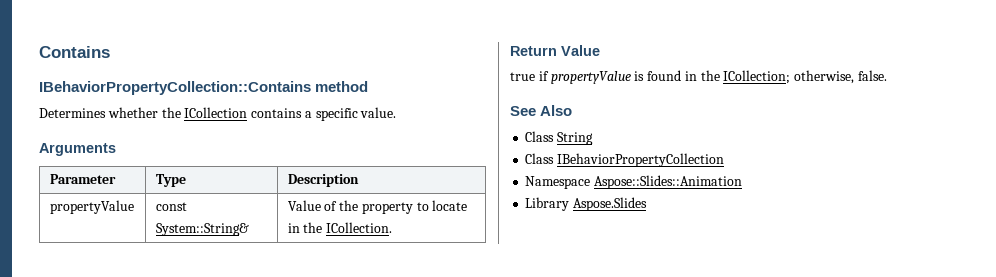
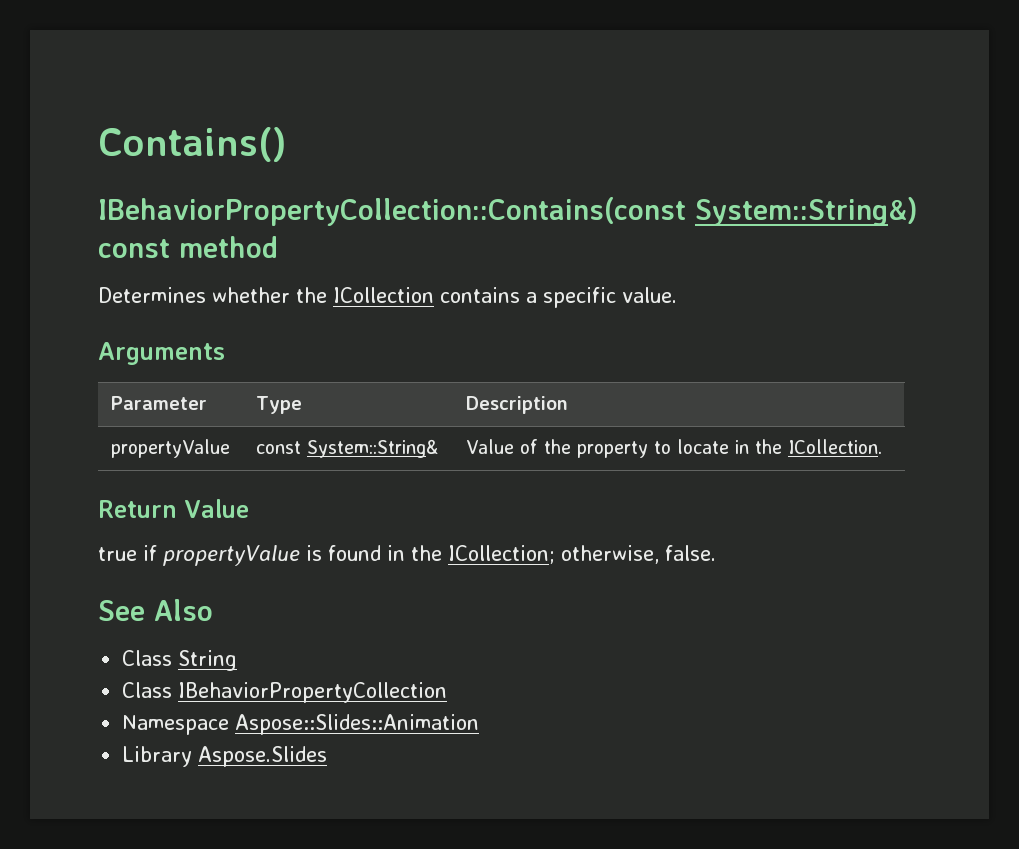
- Contains
- IBehaviorPropertyCollection::Contains method
+ Contains()
+ IBehaviorPropertyCollection::Contains(const System::String&) const method

